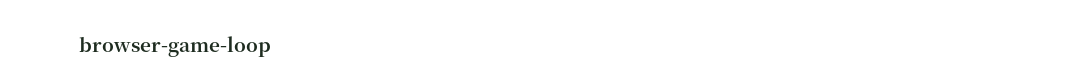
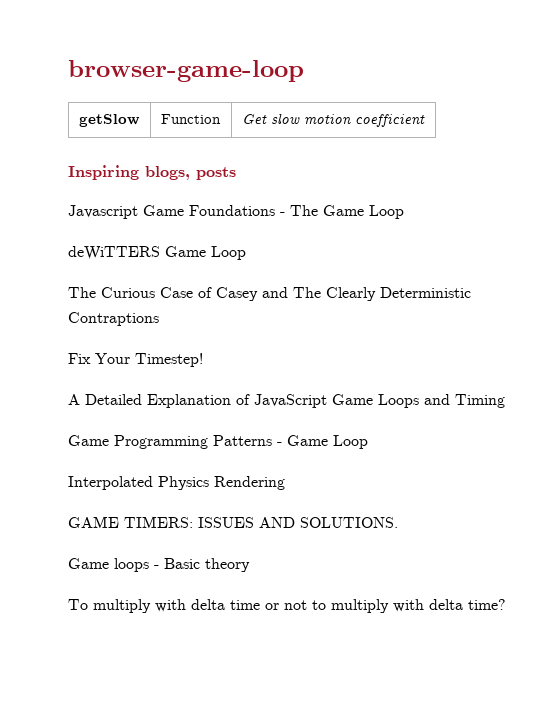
+ getSlow | Function | Get slow motion coefficient
+ Inspiring blogs, posts
+ Javascript Game Foundations - The Game Loop
+ deWiTTERS Game Loop
+ The Curious Case of Casey and The Clearly Deterministic Contraptions
+ Fix Your Timestep!
+ A Detailed Explanation of JavaScript Game Loops and Timing
+ Game Programming Patterns - Game Loop
+ Interpolated Physics Rendering
+ GAME TIMERS: ISSUES AND SOLUTIONS.
+ Game loops - Basic theory
+ To multiply with delta time or not to multiply with delta time?

